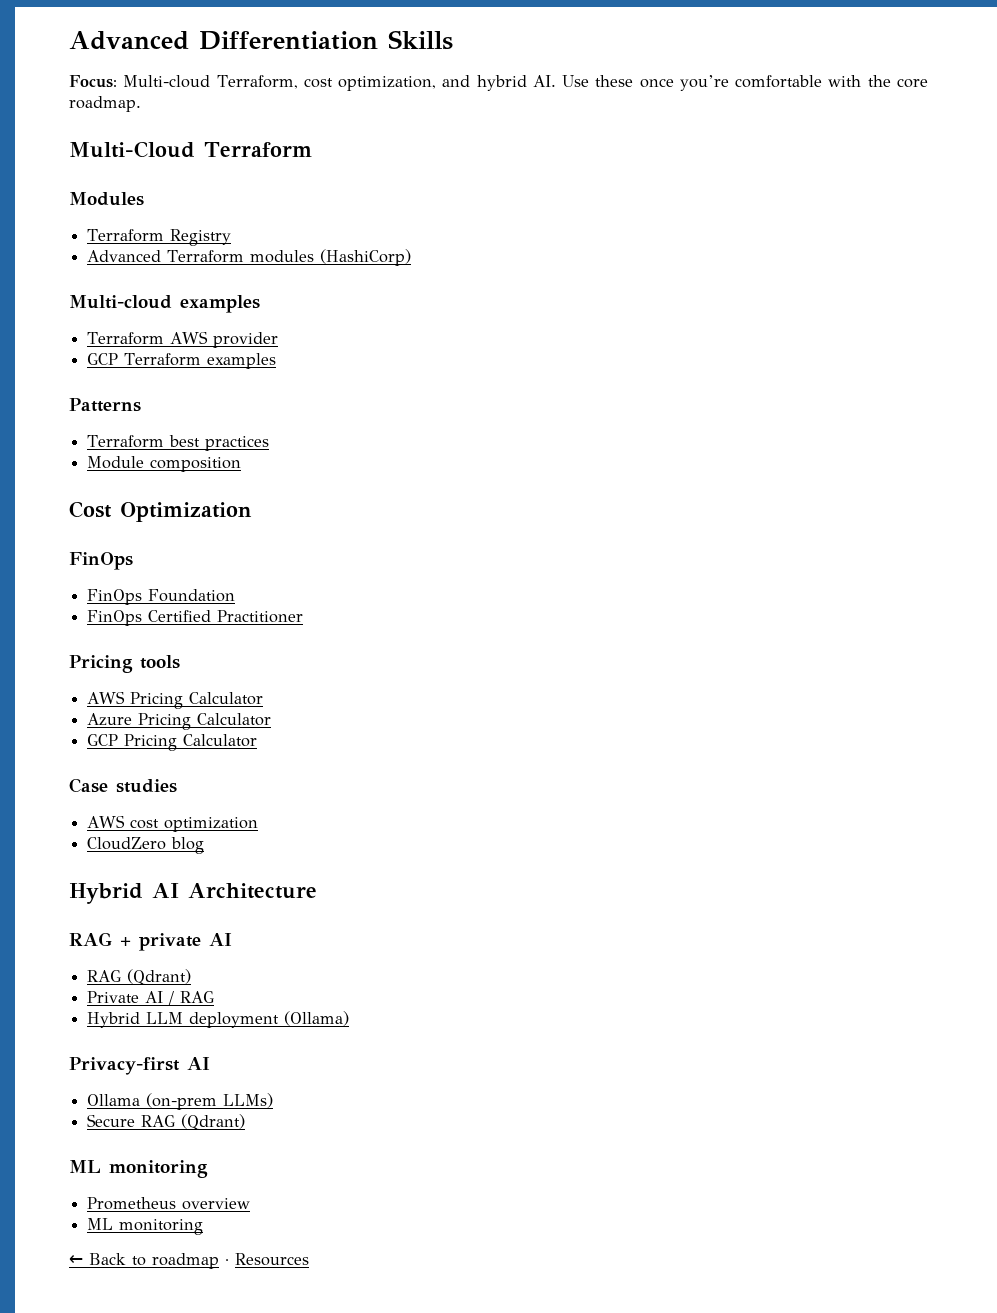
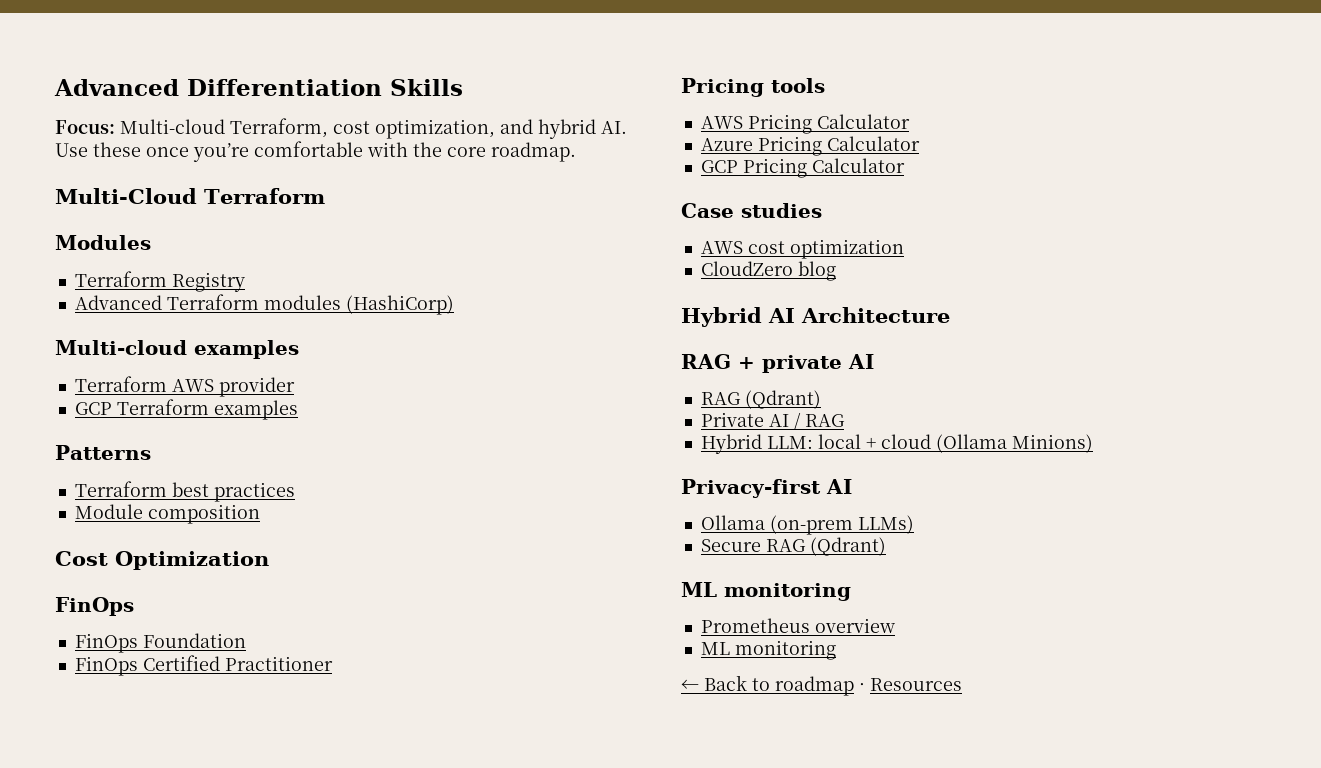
- Hybrid LLM deployment (Ollama)
+ Hybrid LLM: local + cloud (Ollama Minions)

